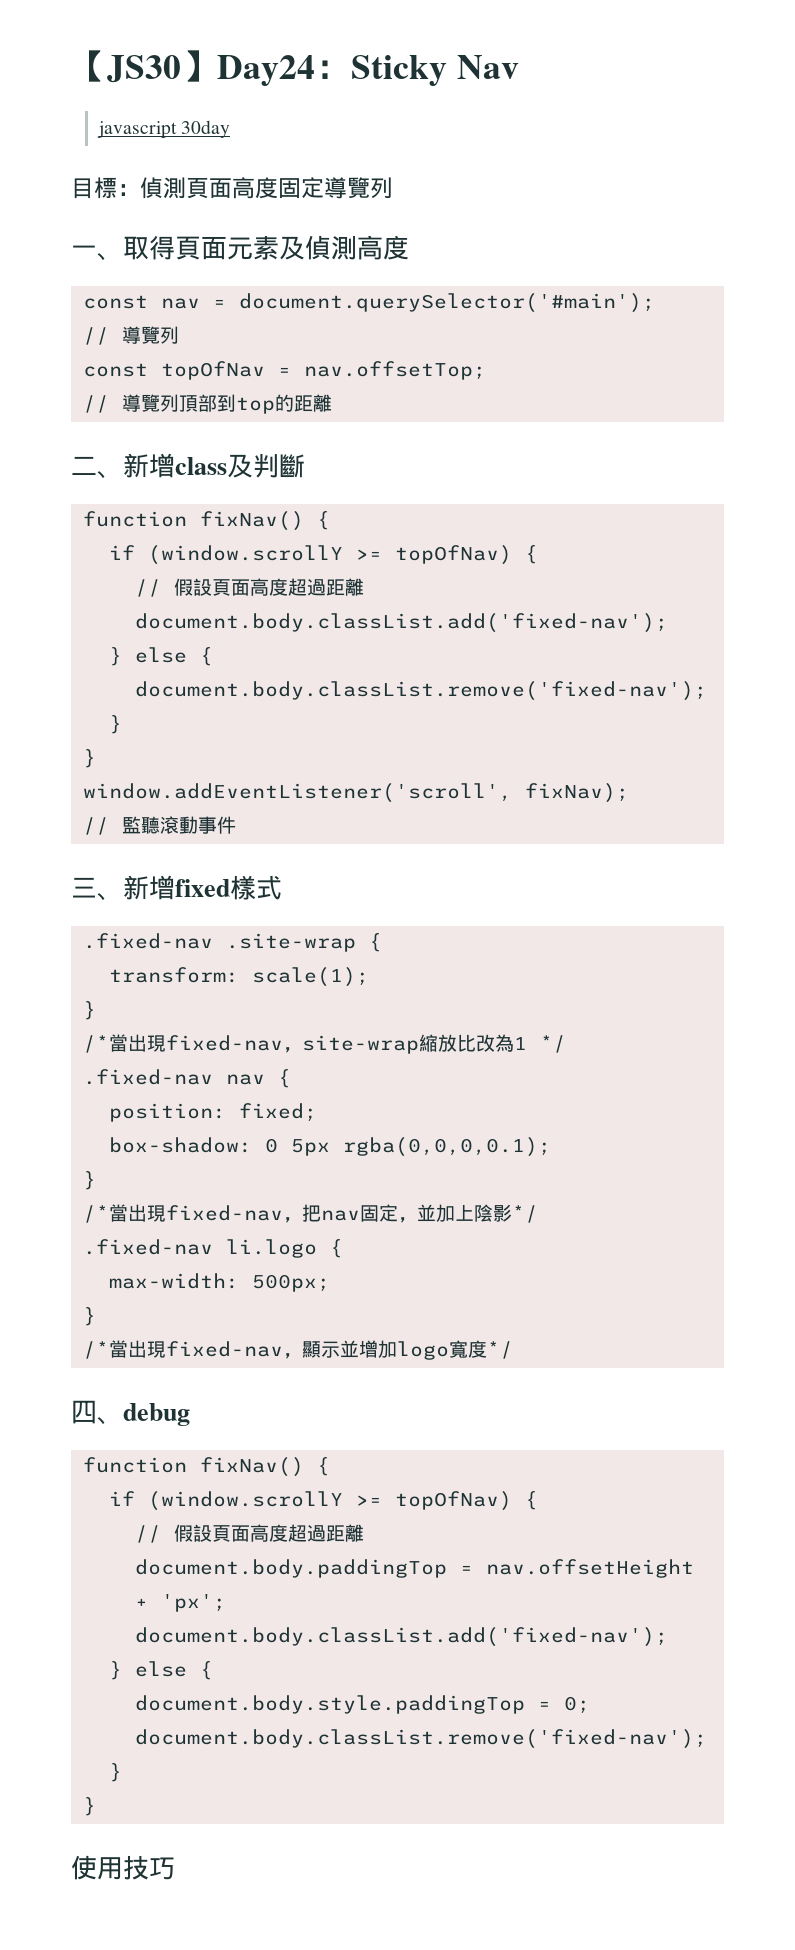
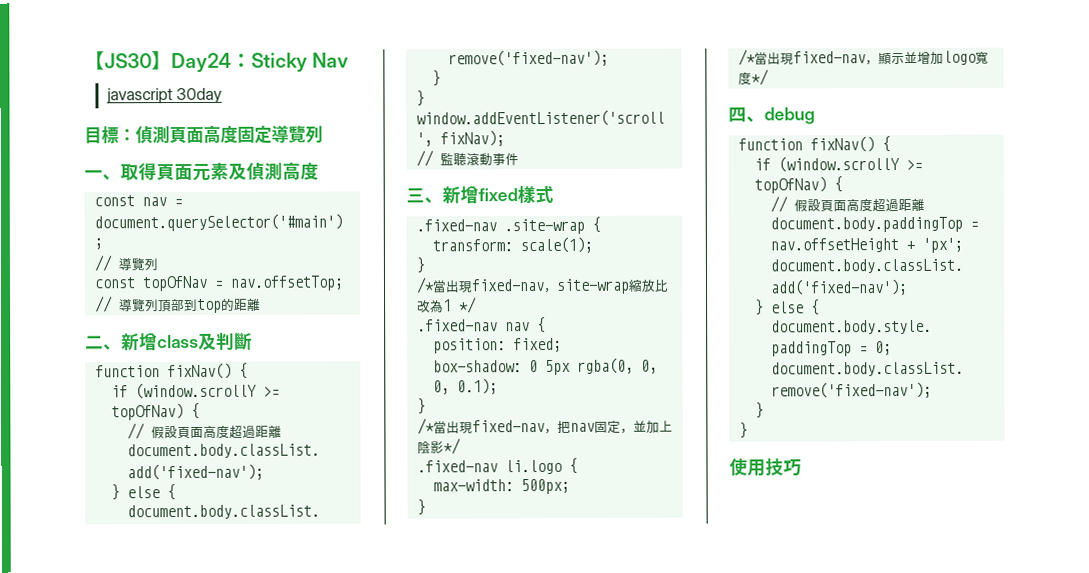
- box-shadow: 0 5px rgba(0,0,0,0.1);
+ box-shadow: 0 5px rgba(0, 0, 0, 0.1);

